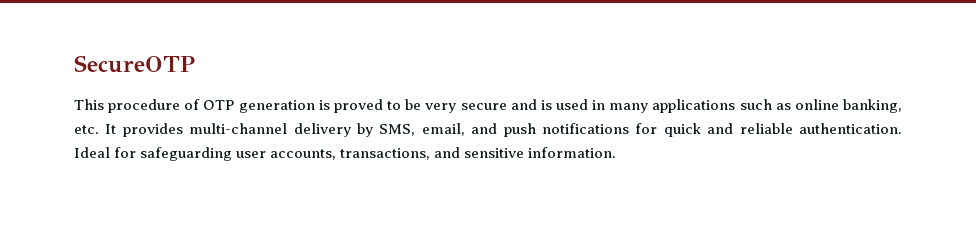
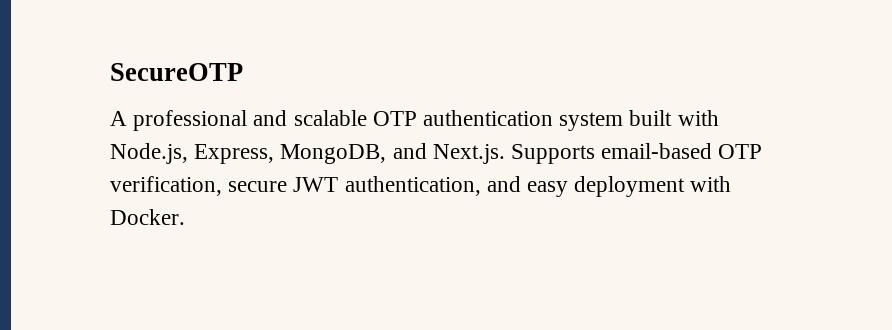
- This procedure of OTP generation is proved to be very secure and is used in many applications such as online banking, etc. It provides multi-channel delivery by SMS, email, and push notifications for quick and reliable authentication. Ideal for safeguarding user accounts, transactions, and sensitive information.
+ A professional and scalable OTP authentication system built with Node.js, Express, MongoDB, and Next.js. Supports email-based OTP verification, secure JWT authentication, and easy deployment with Docker.

